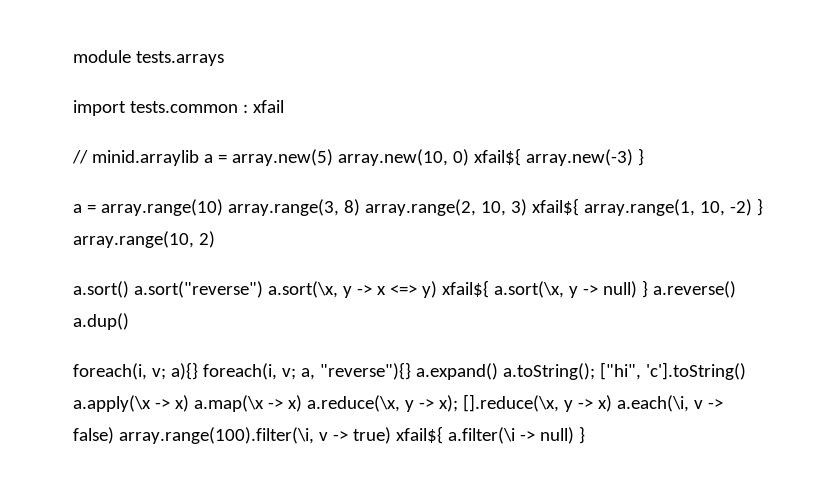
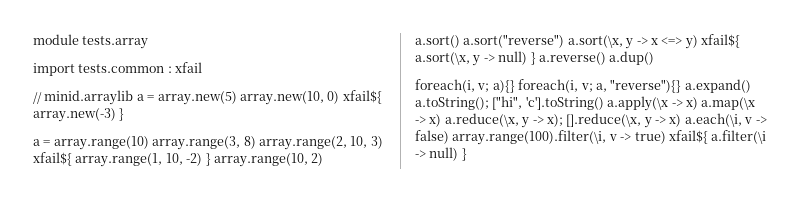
- module tests.arrays
+ module tests.array

